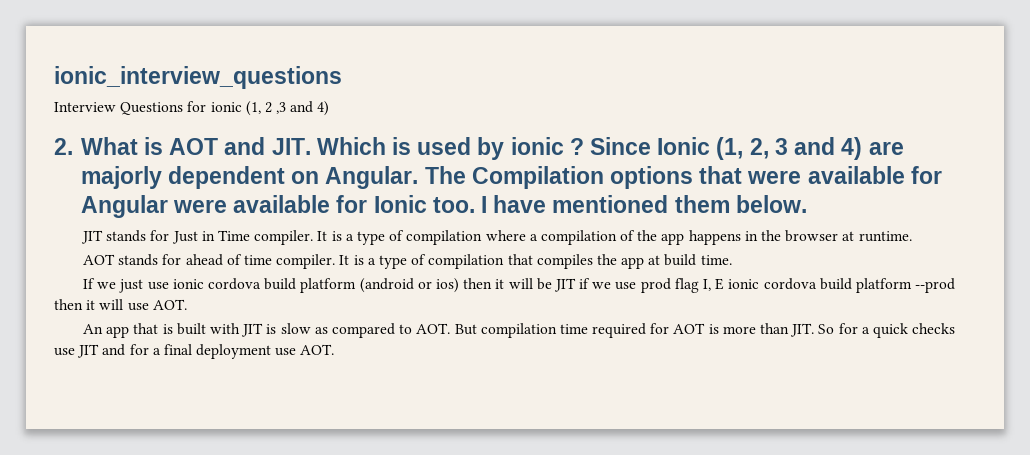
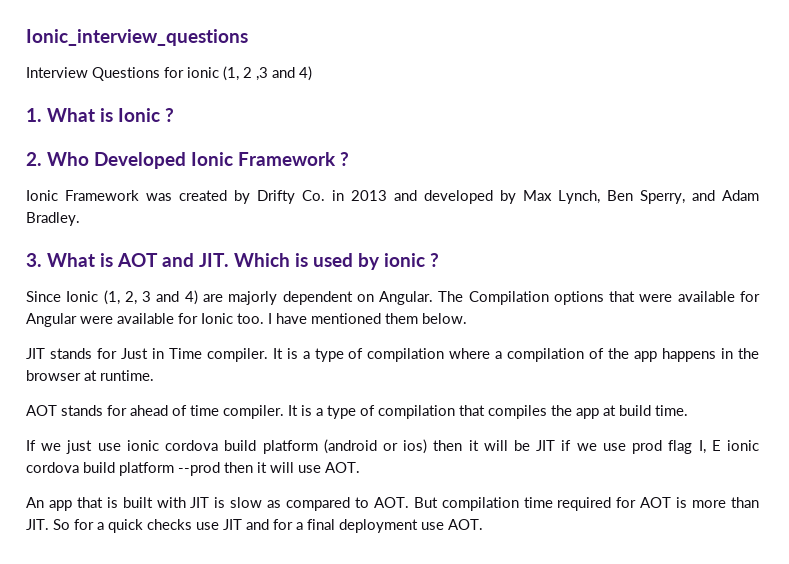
- ionic_interview_questions
+ Ionic_interview_questions
- 2. What is AOT and JIT. Which is used by ionic ? Since Ionic (1, 2, 3 and 4) are majorly dependent on Angular.
+ 1. What is Ionic ?
+ 2. Who Developed Ionic Framework ?
+ Ionic Framework was created by Drifty Co. in 2013 and developed by Max Lynch, Ben Sperry, and Adam Bradley.
+ 3. What is AOT and JIT. Which is used by ionic ?
+ Since Ionic (1, 2, 3 and 4) are majorly dependent on Angular.

